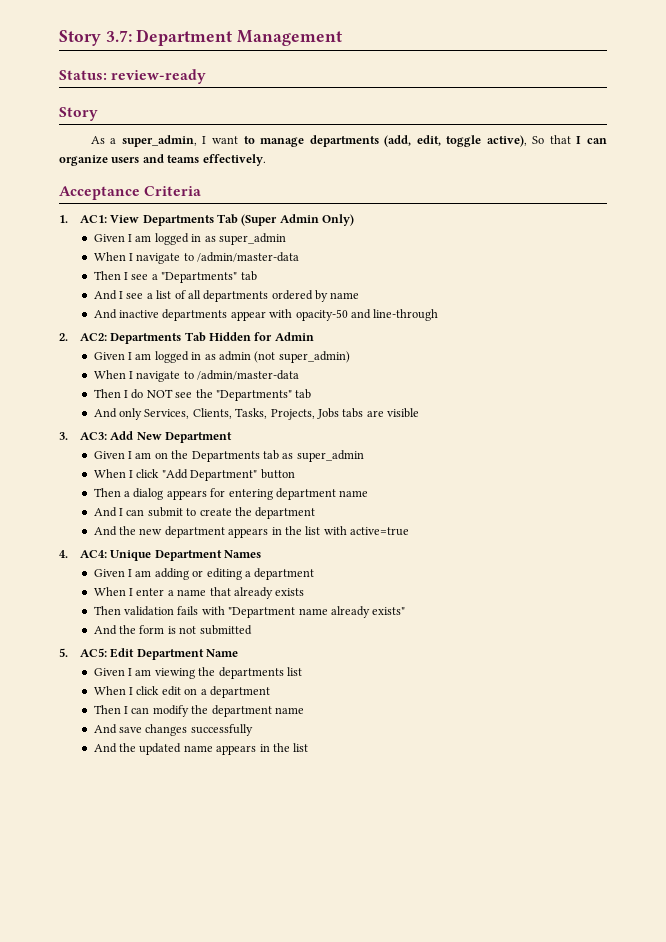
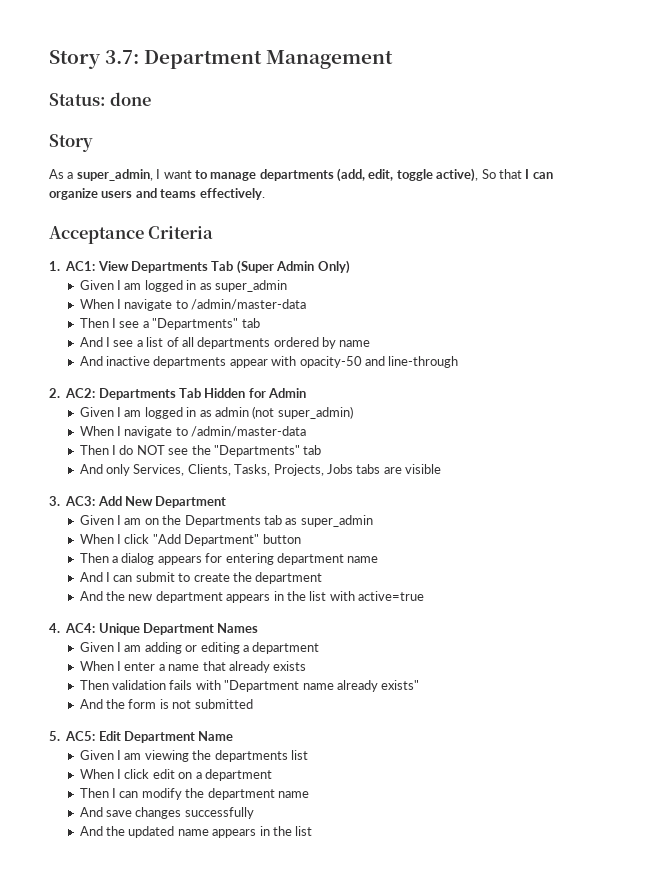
- Status: review-ready
+ Status: done

